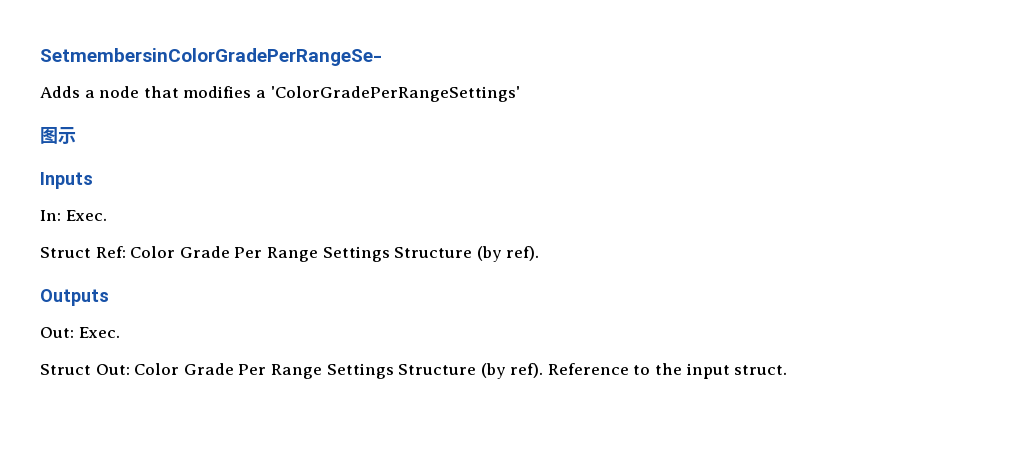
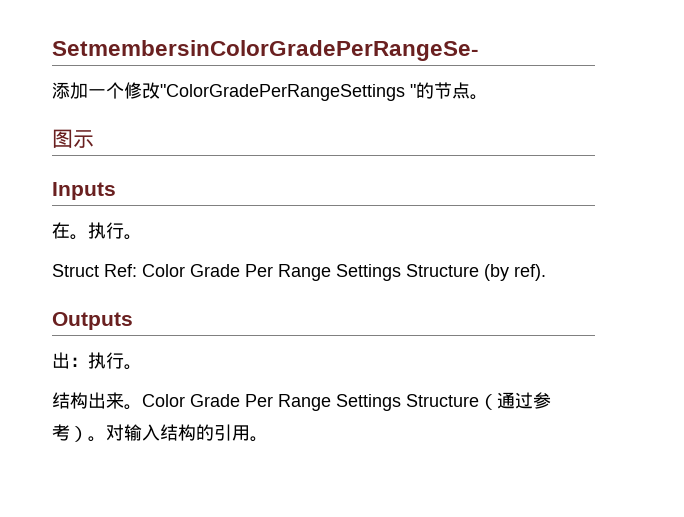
- Adds a node that modifies a 'ColorGradePerRangeSettings'
+ 添加一个修改"ColorGradePerRangeSettings "的节点。
- In: Exec.
+ 在。执行。
- Out: Exec.
- Struct Out: Color Grade Per Range Settings Structure (by ref). Reference to the input struct.
+ 出：执行。
+ 结构出来。Color Grade Per Range Settings Structure（通过参考）。对输入结构的引用。

